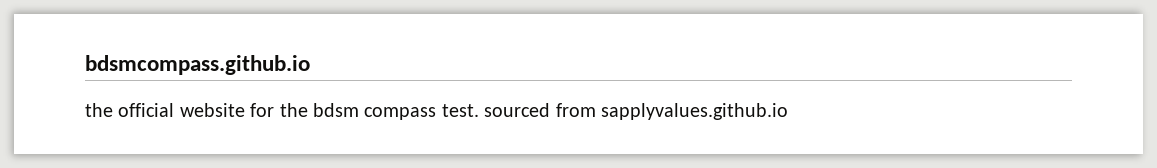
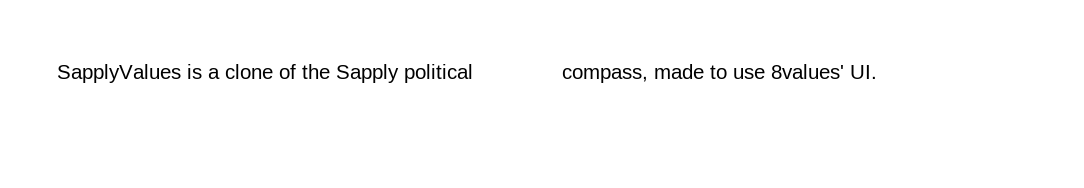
- bdsmcompass.github.io
- the official website for the bdsm compass test. sourced from sapplyvalues.github.io
+ SapplyValues is a clone of the Sapply political compass, made to use 8values' UI.

